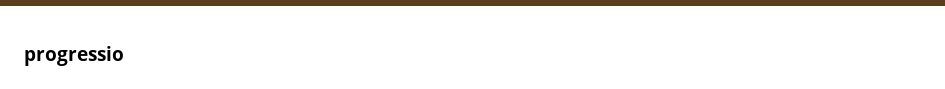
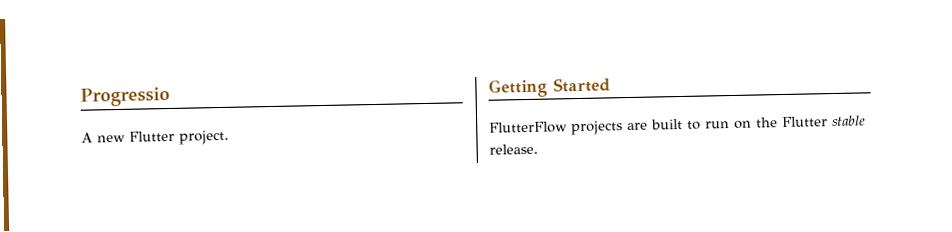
- progressio
+ Progressio
+ A new Flutter project.
+ Getting Started
+ FlutterFlow projects are built to run on the Flutter stable release.

